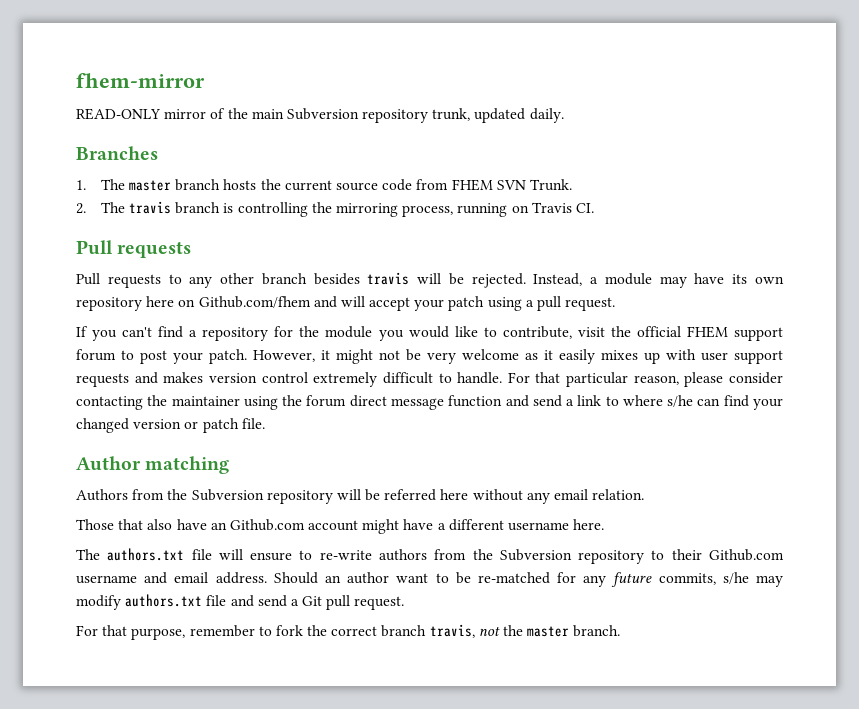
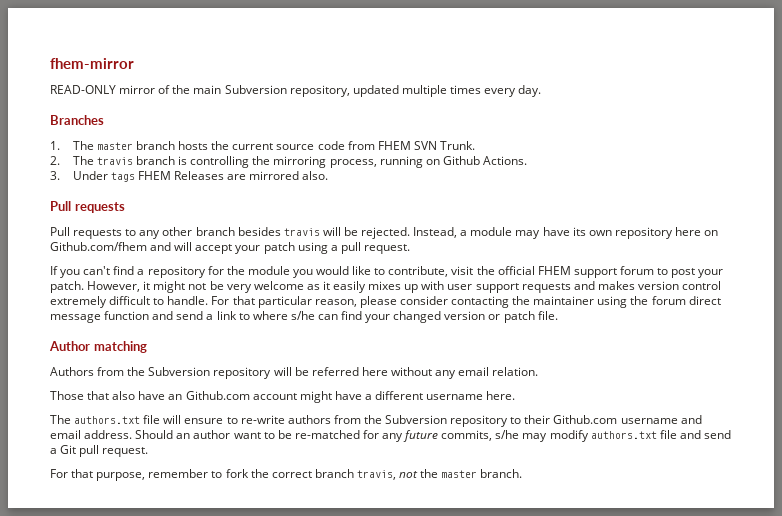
- READ-ONLY mirror of the main Subversion repository trunk, updated daily.
+ READ-ONLY mirror of the main Subversion repository, updated multiple times every day.
- 2. The travis branch is controlling the mirroring process, running on Travis CI.
+ 2. The travis branch is controlling the mirroring process, running on Github Actions.
+ 3. Under tags FHEM Releases are mirrored also.

